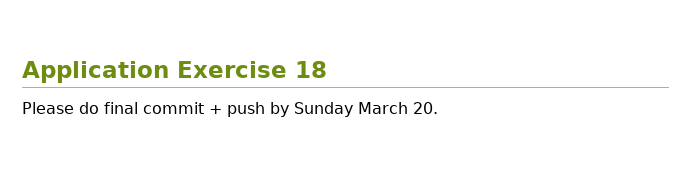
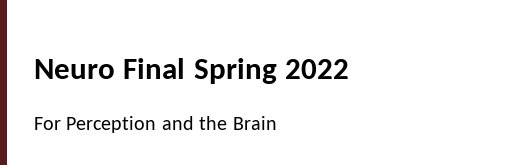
- Application Exercise 18
- Please do final commit + push by Sunday March 20.
+ Neuro Final Spring 2022
+ For Perception and the Brain

